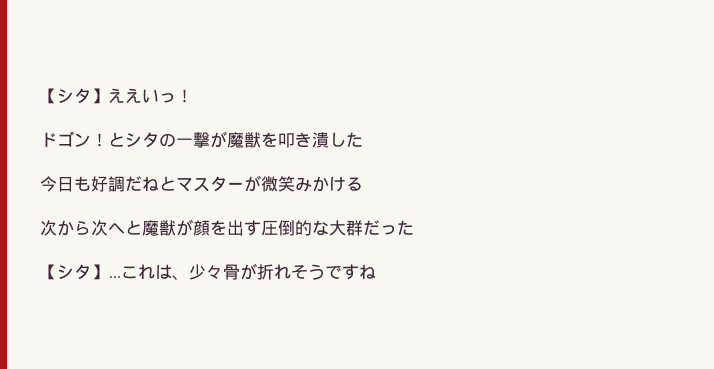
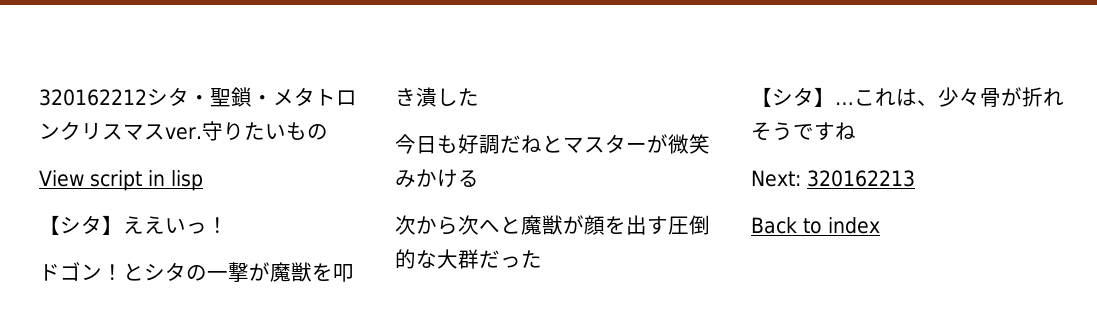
+ 320162212シタ・聖鎖・メタトロンクリスマスver.守りたいもの
+ View script in lisp
+ Next: 320162213
+ Back to index

